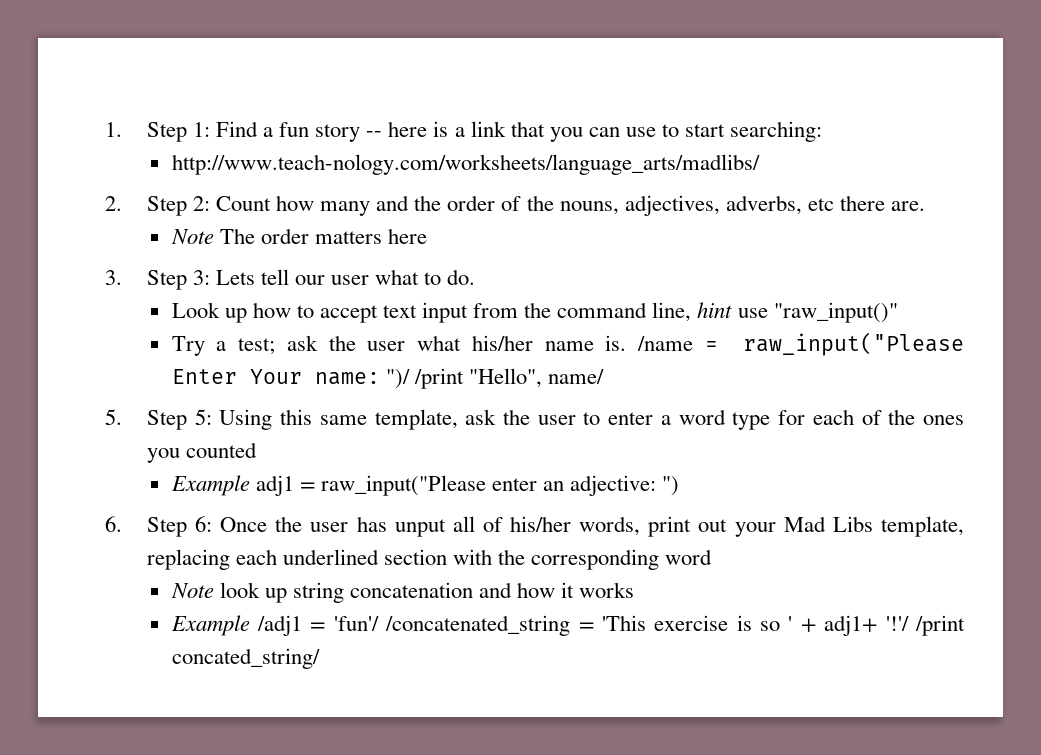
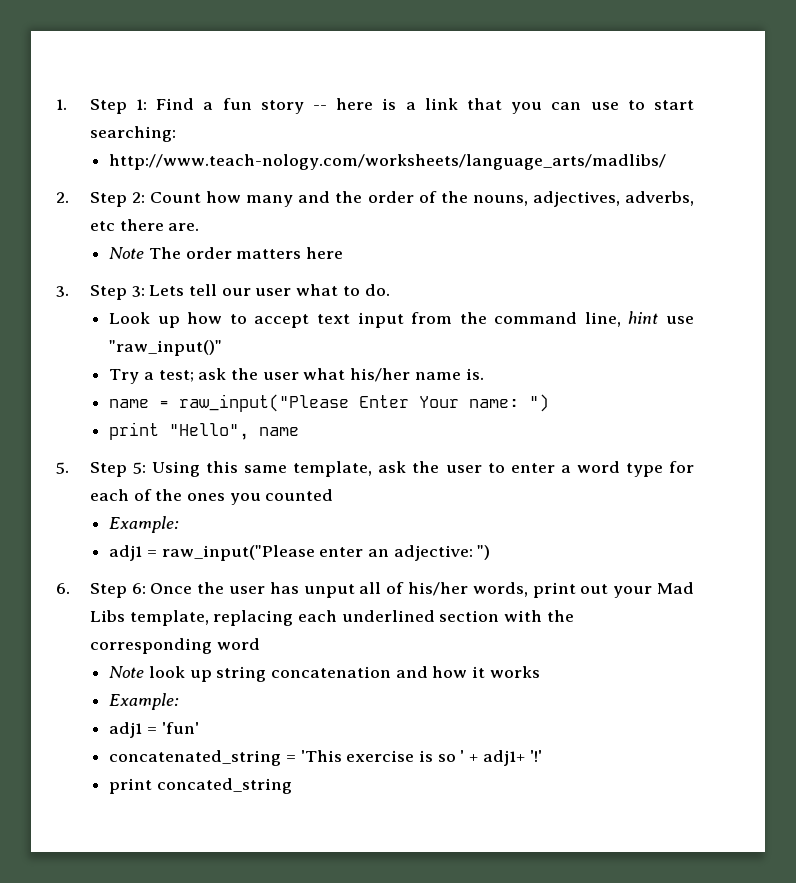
- Try a test; ask the user what his/her name is. /name = raw_input("Please Enter Your name: ")/ /print "Hello", name/
+ Try a test; ask the user what his/her name is.
+ name = raw_input("Please Enter Your name: ")
+ print "Hello", name
  5. Step 5: Using this same template, ask the user to enter a word type for each of the ones you counted
- Example adj1 = raw_input("Please enter an adjective: ")
+ Example:
+ adj1 = raw_input("Please enter an adjective: ")
  Note look up string concatenation and how it works
- Example /adj1 = 'fun'/ /concatenated_string = 'This exercise is so ' + adj1+ '!'/ /print concated_string/
+ Example:
+ adj1 = 'fun'
+ concatenated_string = 'This exercise is so ' + adj1+ '!'
+ print concated_string

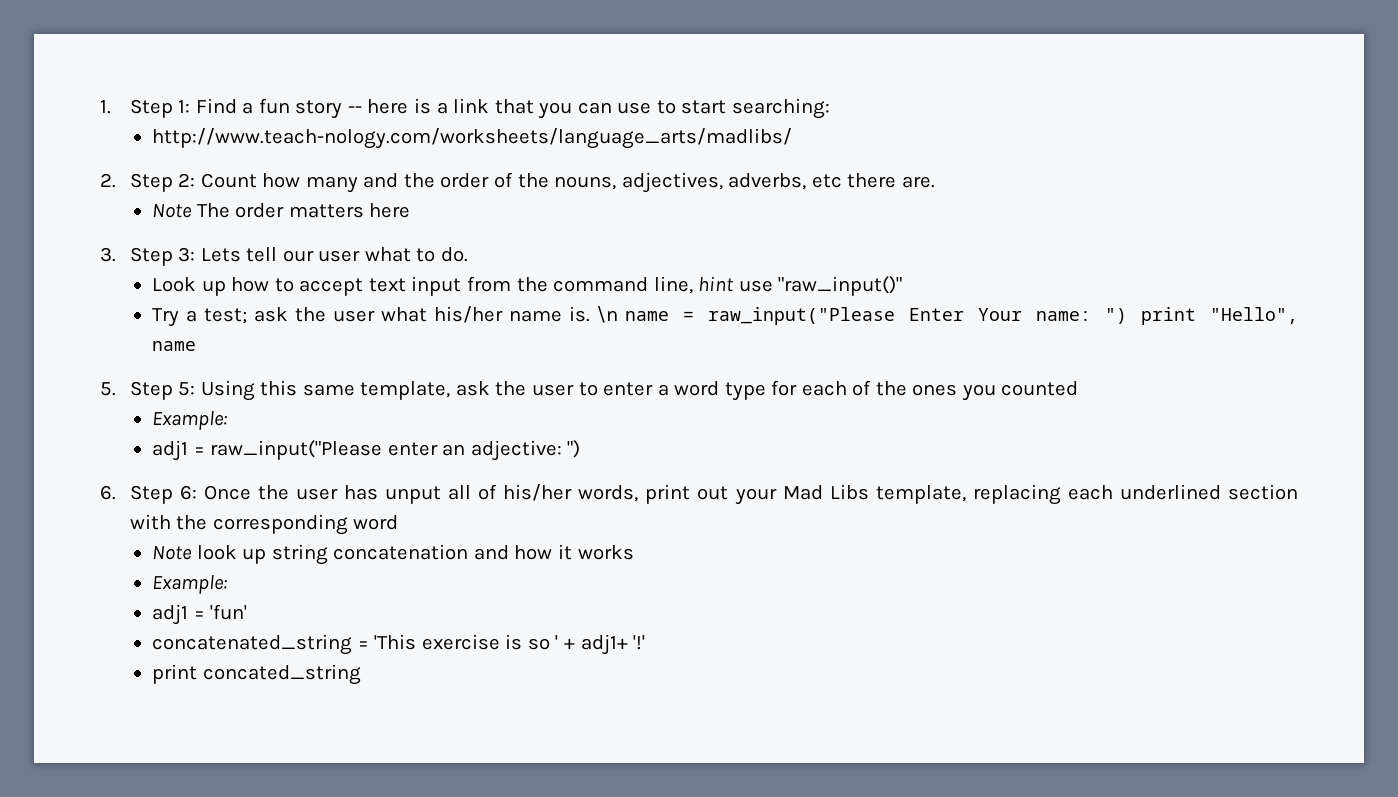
- Try a test; ask the user what his/her name is.
- name = raw_input("Please Enter Your name: ")
- print "Hello", name
+ Try a test; ask the user what his/her name is. \n name = raw_input("Please Enter Your name: ") print "Hello", name

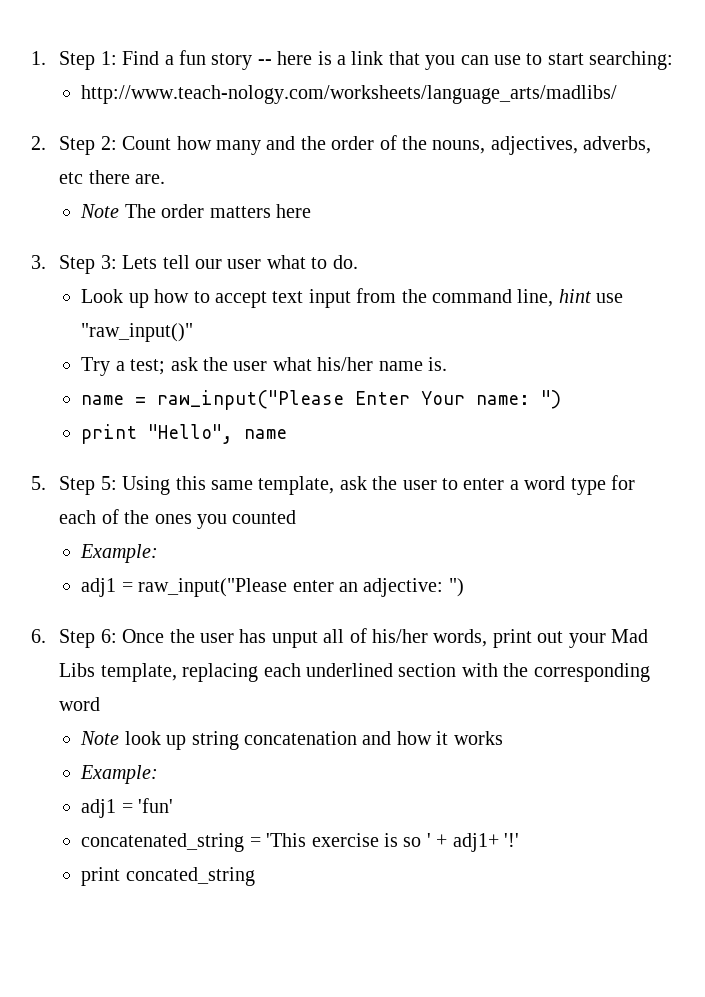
- Try a test; ask the user what his/her name is. \n name = raw_input("Please Enter Your name: ") print "Hello", name
+ Try a test; ask the user what his/her name is.
+ name = raw_input("Please Enter Your name: ")
+ print "Hello", name

